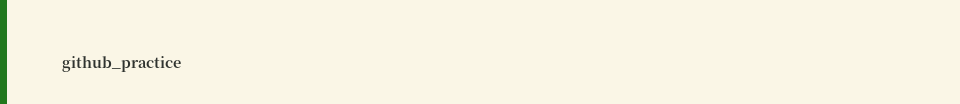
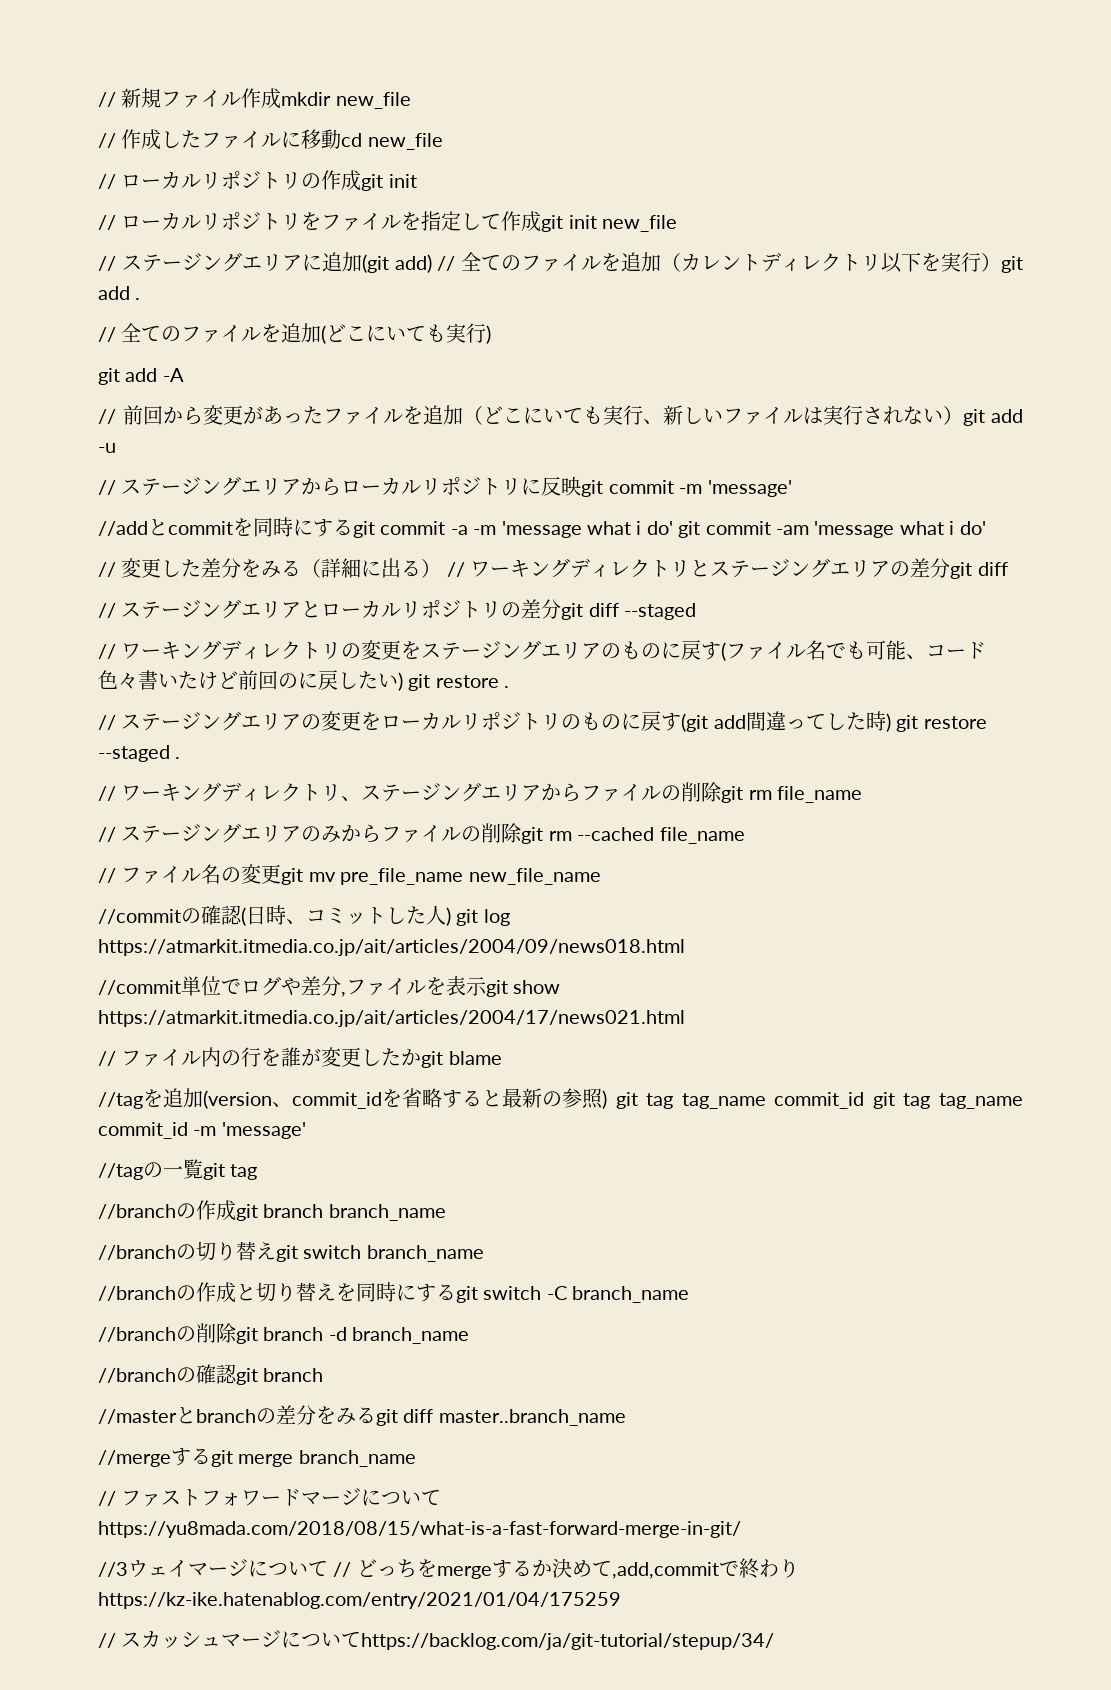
- github_practice
+ // 新規ファイル作成mkdir new_file
+ // 作成したファイルに移動cd new_file
+ // ローカルリポジトリの作成git init
+ // ローカルリポジトリをファイルを指定して作成git init new_file
+ // ステージングエリアに追加(git add) // 全てのファイルを追加（カレントディレクトリ以下を実行）git add .
+ // 全てのファイルを追加(どこにいても実行)
+ git add -A
+ // 前回から変更があったファイルを追加（どこにいても実行、新しいファイルは実行されない）git add -u
+ // ステージングエリアからローカルリポジトリに反映git commit -m 'message'
+ //addとcommitを同時にするgit commit -a -m 'message what i do' git commit -am 'message what i do'
+ // 変更した差分をみる（詳細に出る） // ワーキングディレクトリとステージングエリアの差分git diff
+ // ステージングエリアとローカルリポジトリの差分git diff --staged
+ // ワーキングディレクトリの変更をステージングエリアのものに戻す(ファイル名でも可能、コード色々書いたけど前回のに戻したい) git restore .
+ // ステージングエリアの変更をローカルリポジトリのものに戻す(git add間違ってした時) git restore --staged .
+ // ワーキングディレクトリ、ステージングエリアからファイルの削除git rm file_name
+ // ステージングエリアのみからファイルの削除git rm --cached file_name
+ // ファイル名の変更git mv pre_file_name new_file_name
+ //commitの確認(日時、コミットした人) git log https://atmarkit.itmedia.co.jp/ait/articles/2004/09/news018.html
+ //commit単位でログや差分,ファイルを表示git show https://atmarkit.itmedia.co.jp/ait/articles/2004/17/news021.html
+ // ファイル内の行を誰が変更したかgit blame
+ //tagを追加(version、commit_idを省略すると最新の参照) git tag tag_name commit_id git tag tag_name commit_id -m 'message'
+ //tagの一覧git tag
+ //branchの作成git branch branch_name
+ //branchの切り替えgit switch branch_name
+ //branchの作成と切り替えを同時にするgit switch -C branch_name
+ //branchの削除git branch -d branch_name
+ //branchの確認git branch
+ //masterとbranchの差分をみるgit diff master..branch_name
+ //mergeするgit merge branch_name
+ // ファストフォワードマージについてhttps://yu8mada.com/2018/08/15/what-is-a-fast-forward-merge-in-git/
+ //3ウェイマージについて // どっちをmergeするか決めて,add,commitで終わりhttps://kz-ike.hatenablog.com/entry/2021/01/04/175259
+ // スカッシュマージについてhttps://backlog.com/ja/git-tutorial/stepup/34/

